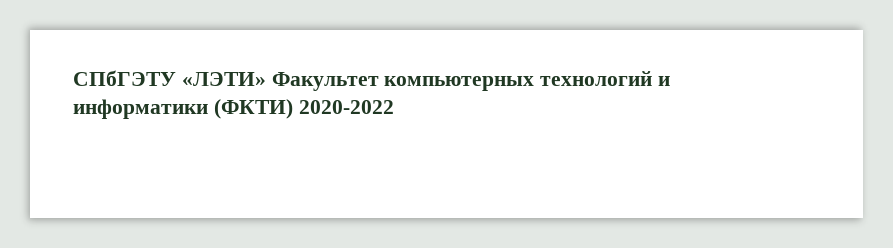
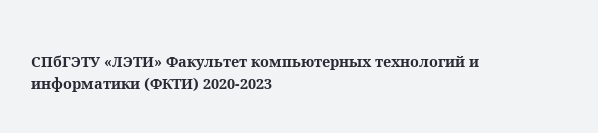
- СПбГЭТУ «ЛЭТИ» Факультет компьютерных технологий и информатики (ФКТИ) 2020-2022
+ СПбГЭТУ «ЛЭТИ» Факультет компьютерных технологий и информатики (ФКТИ) 2020-2023

